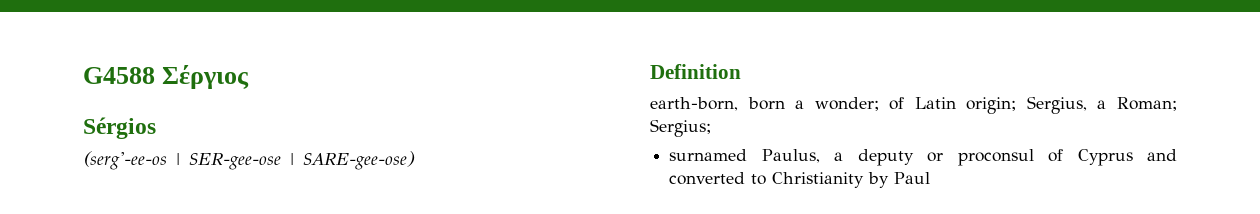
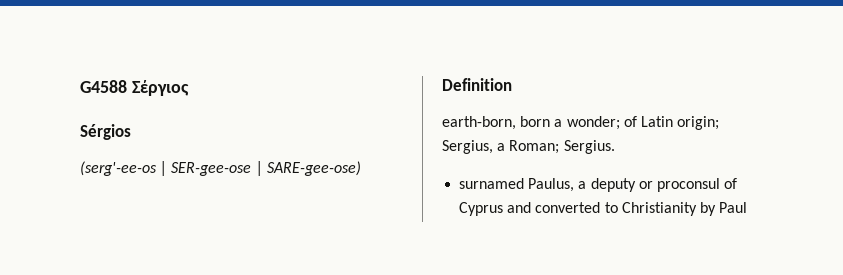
- earth-born, born a wonder; of Latin origin; Sergius, a Roman; Sergius;
+ earth-born, born a wonder; of Latin origin; Sergius, a Roman; Sergius.

